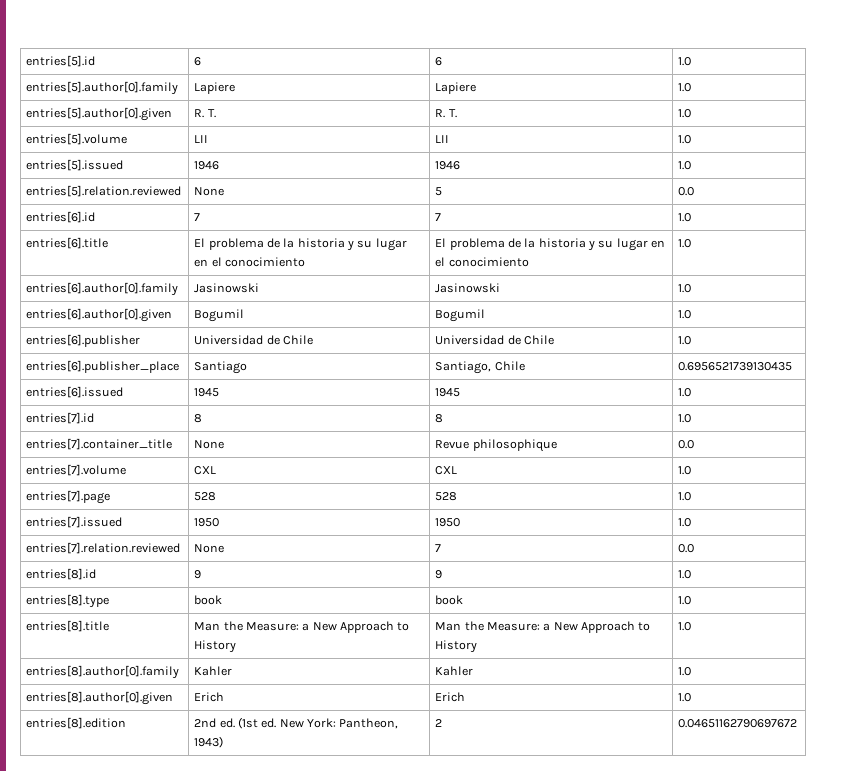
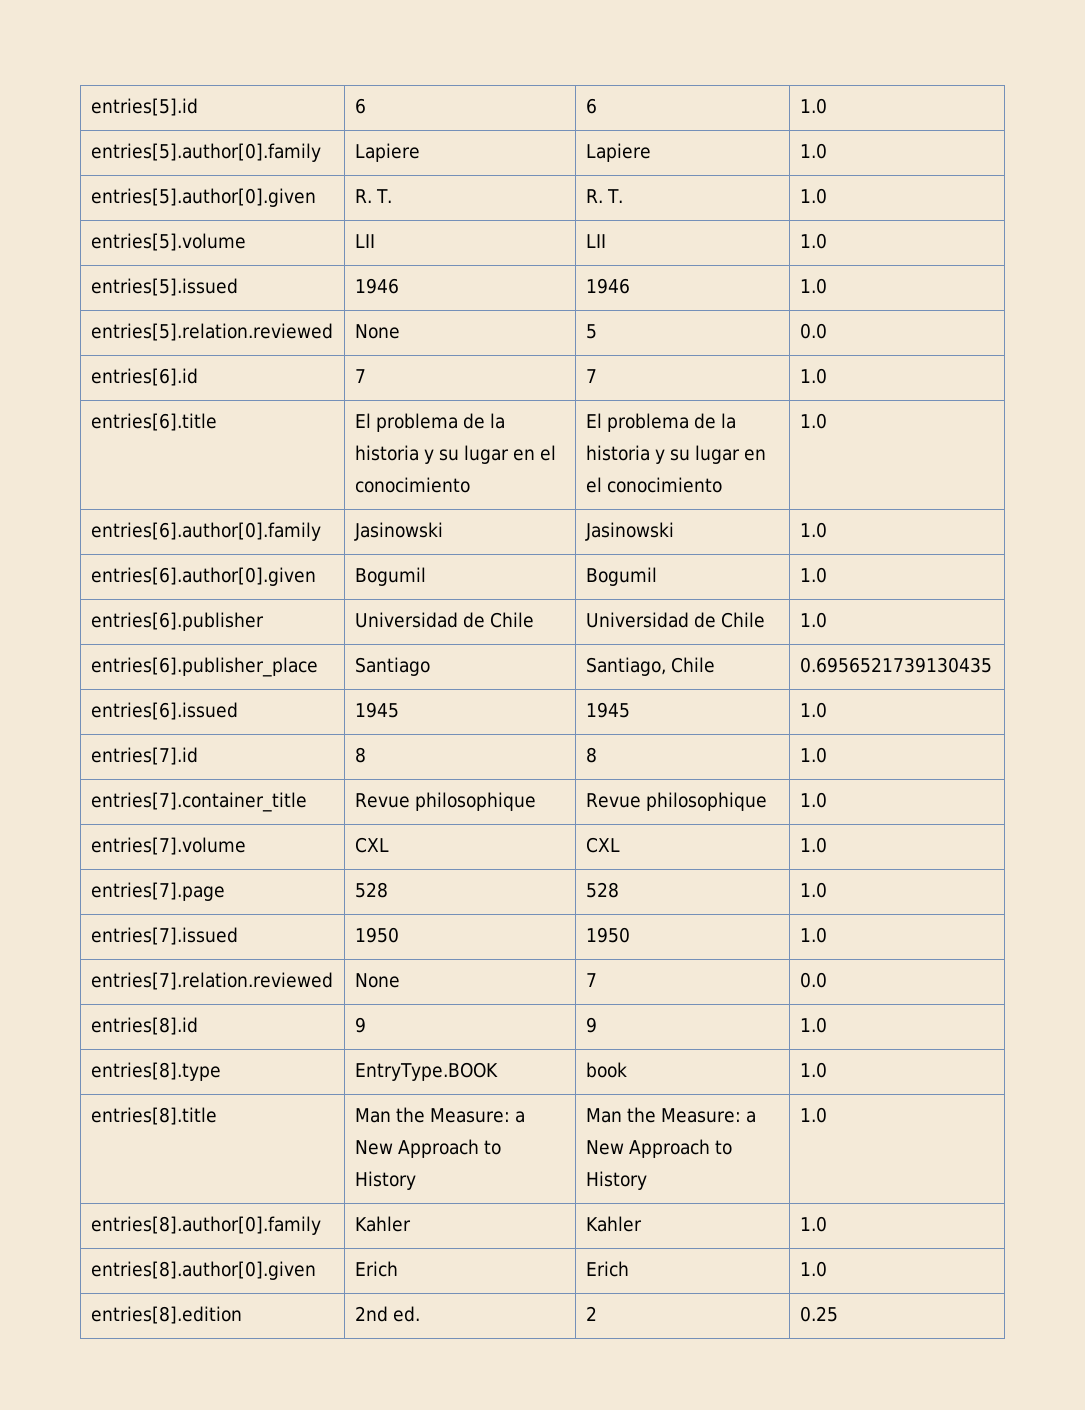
- entries[7].container_title | None | Revue philosophique | 0.0
+ entries[7].container_title | Revue philosophique | Revue philosophique | 1.0
- entries[8].type | book | book | 1.0
+ entries[8].type | EntryType.BOOK | book | 1.0
- entries[8].edition | 2nd ed. (1st ed. New York: Pantheon, 1943) | 2 | 0.04651162790697672
+ entries[8].edition | 2nd ed. | 2 | 0.25

